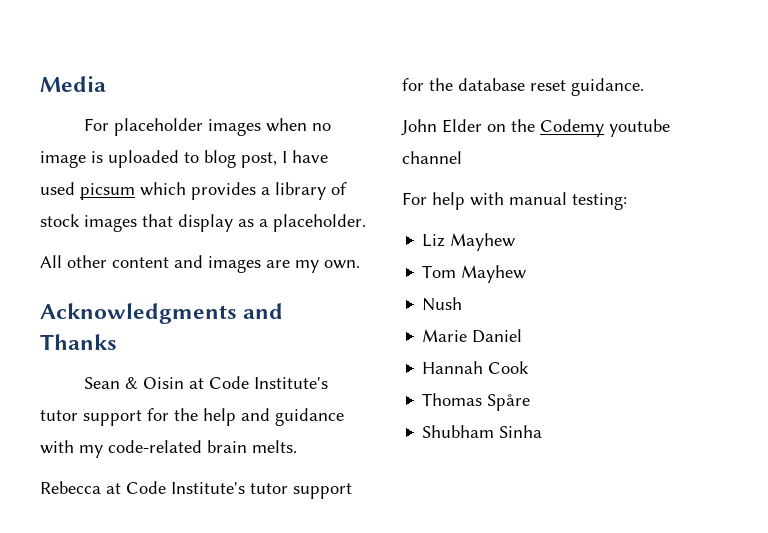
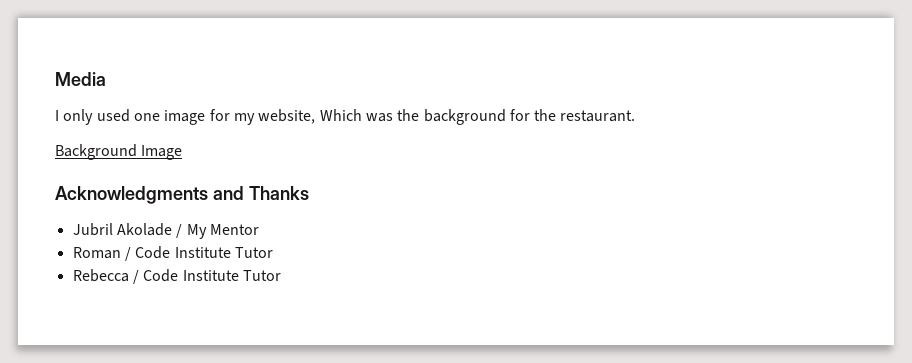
- For placeholder images when no image is uploaded to blog post, I have used picsum which provides a library of stock images that display as a placeholder.
- All other content and images are my own.
+ I only used one image for my website, Which was the background for the restaurant.
+ Background Image
  Acknowledgments and Thanks
- Sean & Oisin at Code Institute's tutor support for the help and guidance with my code-related brain melts.
- Rebecca at Code Institute's tutor support for the database reset guidance.
- John Elder on the Codemy youtube channel
- For help with manual testing:
- Liz Mayhew
- Tom Mayhew
- Nush
- Marie Daniel
- Hannah Cook
- Thomas Spåre
- Shubham Sinha
+ Jubril Akolade / My Mentor
+ Roman / Code Institute Tutor
+ Rebecca / Code Institute Tutor

